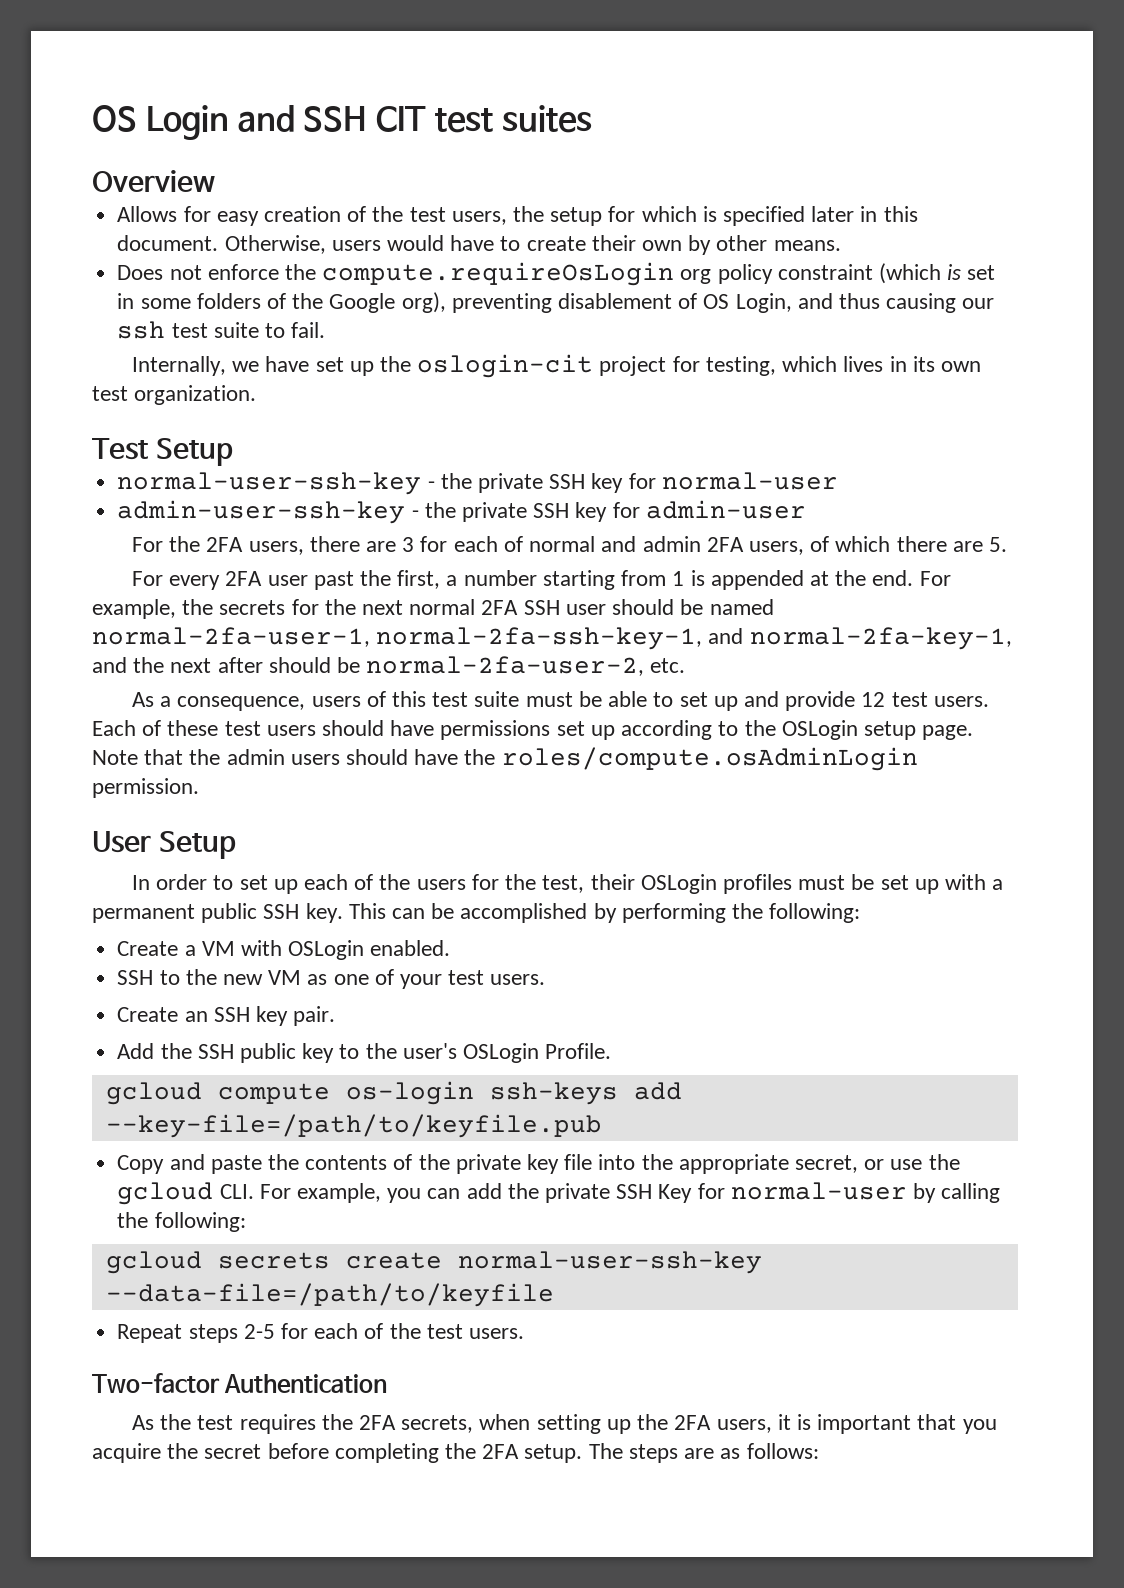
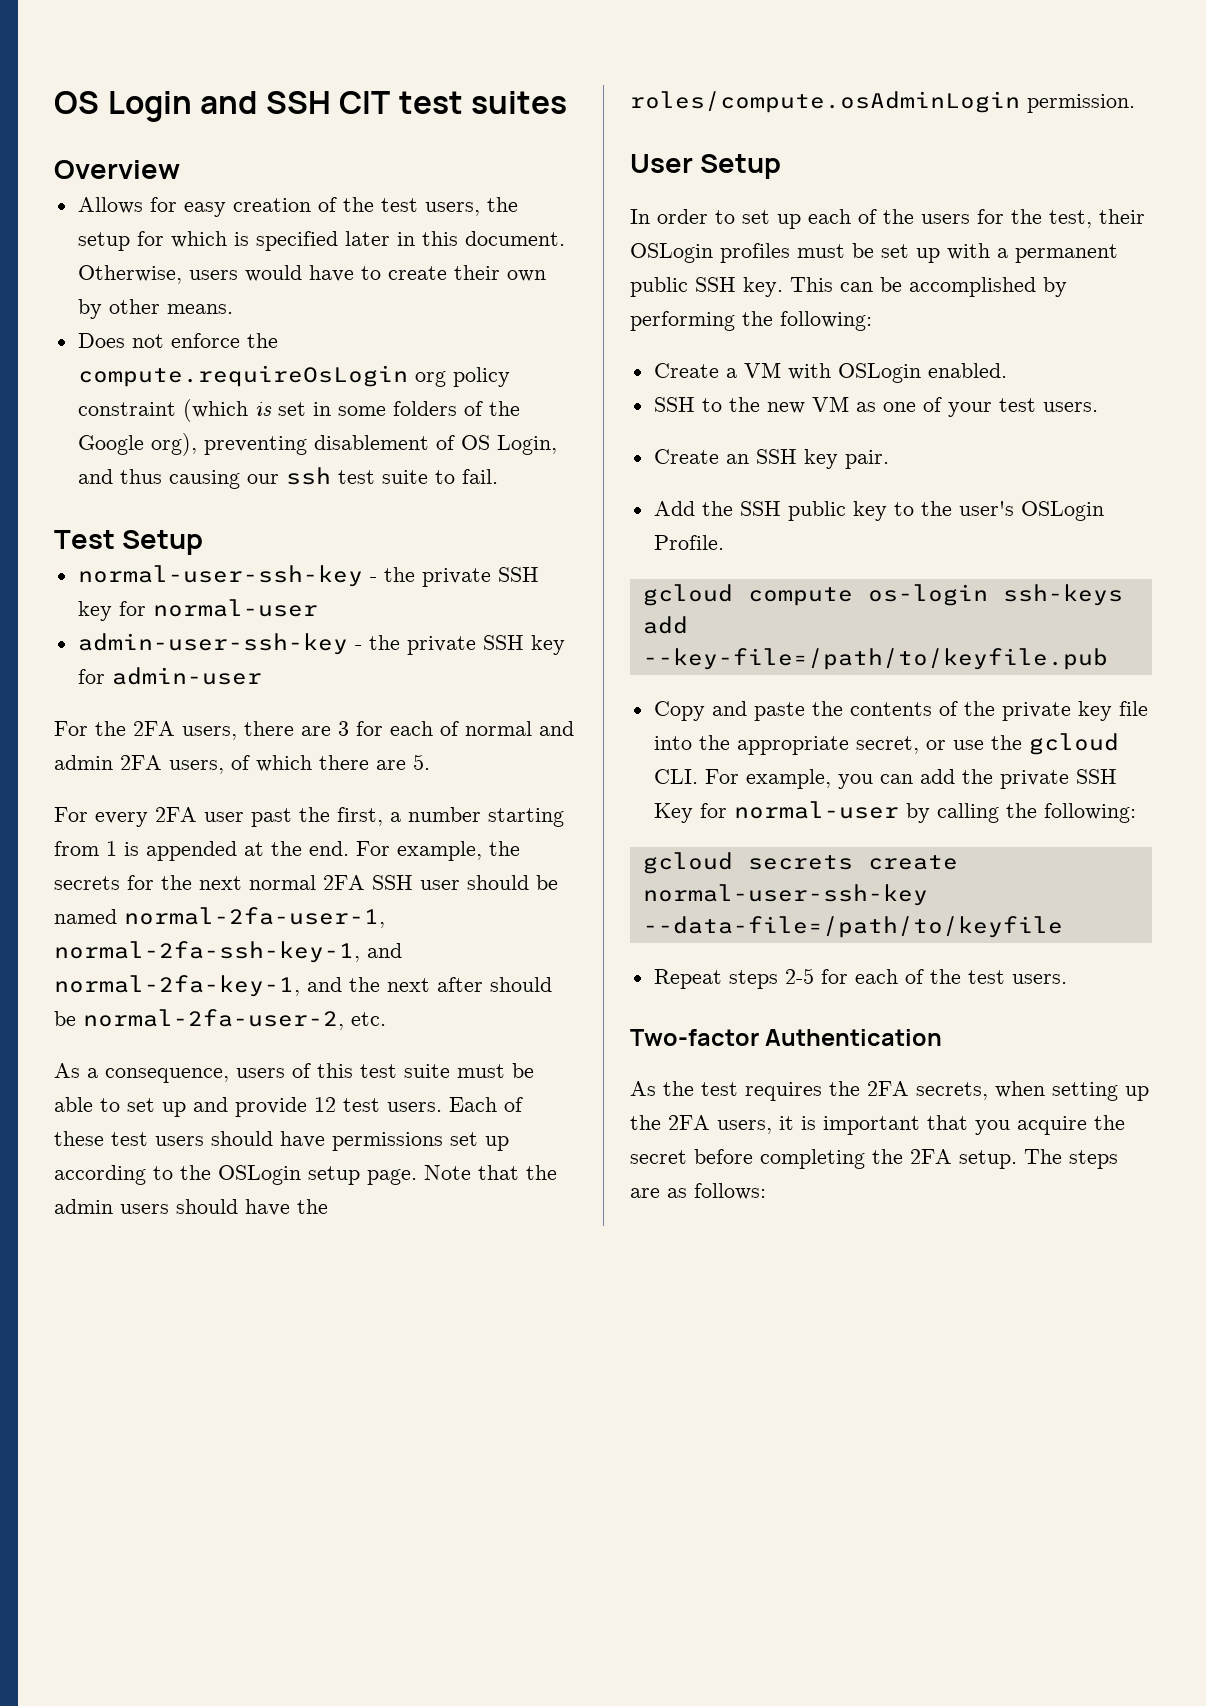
- Internally, we have set up the oslogin-cit project for testing, which lives in its own test organization.

